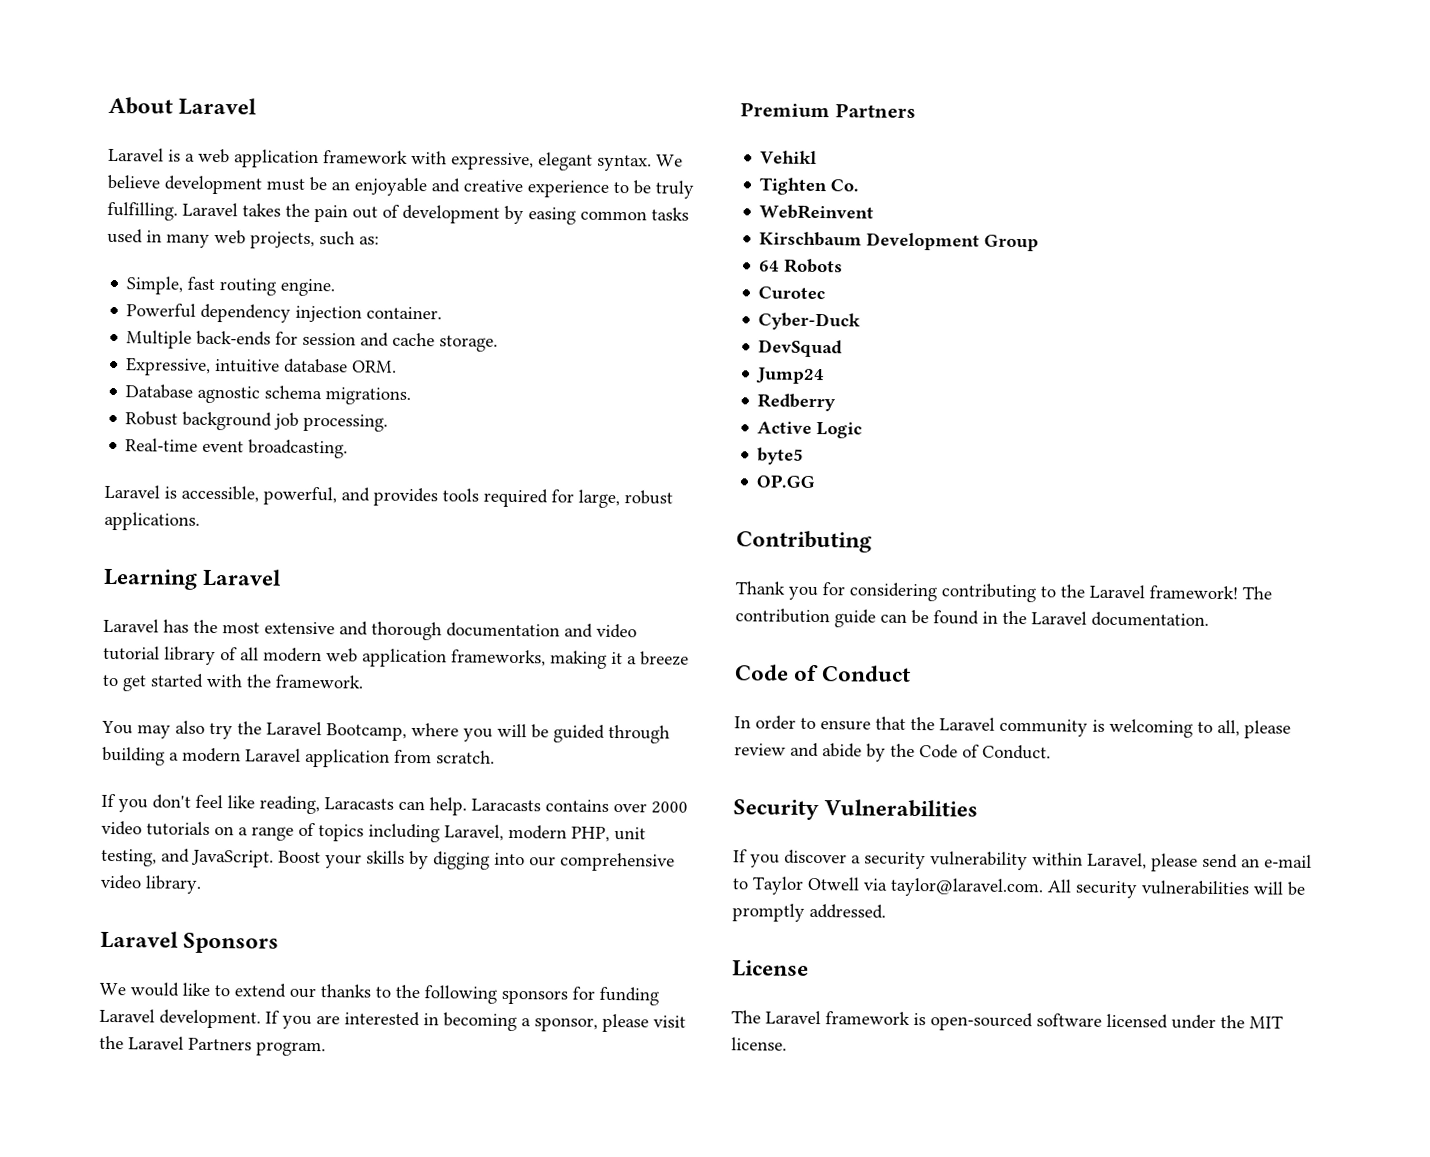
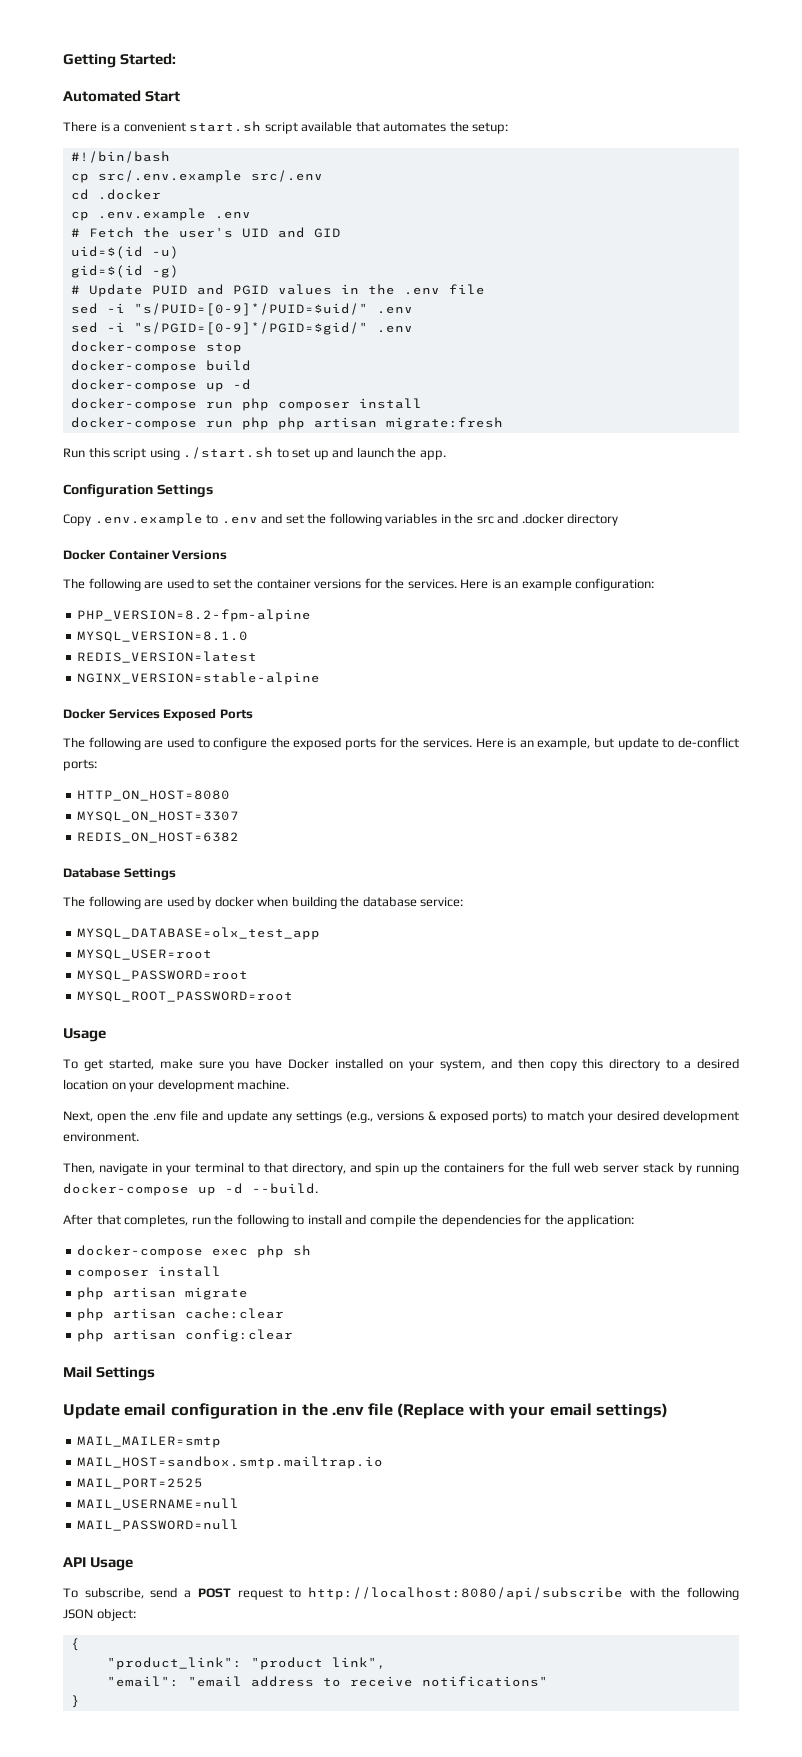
- About Laravel
- Laravel is a web application framework with expressive, elegant syntax. We believe development must be an enjoyable and creative experience to be truly fulfilling. Laravel takes the pain out of development by easing common tasks used in many web projects, such as:
- Simple, fast routing engine.
- Powerful dependency injection container.
- Multiple back-ends for session and cache storage.
- Expressive, intuitive database ORM.
- Database agnostic schema migrations.
- Robust background job processing.
- Real-time event broadcasting.
- Laravel is accessible, powerful, and provides tools required for large, robust applications.
- Learning Laravel
- Laravel has the most extensive and thorough documentation and video tutorial library of all modern web application frameworks, making it a breeze to get started with the framework.
- You may also try the Laravel Bootcamp, where you will be guided through building a modern Laravel application from scratch.
- If you don't feel like reading, Laracasts can help. Laracasts contains over 2000 video tutorials on a range of topics including Laravel, modern PHP, unit testing, and JavaScript. Boost your skills by digging into our comprehensive video library.
- Laravel Sponsors
- We would like to extend our thanks to the following sponsors for funding Laravel development. If you are interested in becoming a sponsor, please visit the Laravel Partners program.
- Premium Partners
- Vehikl
- Tighten Co.
- WebReinvent
- Kirschbaum Development Group
- 64 Robots
- Curotec
- Cyber-Duck
- DevSquad
- Jump24
- Redberry
- Active Logic
- byte5
- OP.GG
- Contributing
- Thank you for considering contributing to the Laravel framework! The contribution guide can be found in the Laravel documentation.
- Code of Conduct
- In order to ensure that the Laravel community is welcoming to all, please review and abide by the Code of Conduct.
- Security Vulnerabilities
- If you discover a security vulnerability within Laravel, please send an e-mail to Taylor Otwell via taylor@laravel.com. All security vulnerabilities will be promptly addressed.
- License
- The Laravel framework is open-sourced software licensed under the MIT license.
+ Getting Started:
+ Automated Start
+ There is a convenient start.sh script available that automates the setup:
+ #!/bin/bash
+ cp src/.env.example src/.env
+ cd .docker
+ cp .env.example .env
+ # Fetch the user's UID and GID
+ uid=$(id -u)
+ gid=$(id -g)
+ # Update PUID and PGID values in the .env file
+ sed -i "s/PUID=[0-9]*/PUID=$uid/" .env
+ sed -i "s/PGID=[0-9]*/PGID=$gid/" .env
+ docker-compose stop
+ docker-compose build
+ docker-compose up -d
+ docker-compose run php composer install
+ docker-compose run php php artisan migrate:fresh
+ Run this script using ./start.sh to set up and launch the app.
+ Configuration Settings
+ Copy .env.example to .env and set the following variables in the src and .docker directory
+ Docker Container Versions
+ The following are used to set the container versions for the services. Here is an example configuration:
+ PHP_VERSION=8.2-fpm-alpine
+ MYSQL_VERSION=8.1.0
+ REDIS_VERSION=latest
+ NGINX_VERSION=stable-alpine
+ Docker Services Exposed Ports
+ The following are used to configure the exposed ports for the services. Here is an example, but update to de-conflict ports:
+ HTTP_ON_HOST=8080
+ MYSQL_ON_HOST=3307
+ REDIS_ON_HOST=6382
+ Database Settings
+ The following are used by docker when building the database service:
+ MYSQL_DATABASE=olx_test_app
+ MYSQL_USER=root
+ MYSQL_PASSWORD=root
+ MYSQL_ROOT_PASSWORD=root
+ Usage
+ To get started, make sure you have Docker installed on your system, and then copy this directory to a desired location on your development machine.
+ Next, open the .env file and update any settings (e.g., versions & exposed ports) to match your desired development environment.
+ Then, navigate in your terminal to that directory, and spin up the containers for the full web server stack by running docker-compose up -d --build.
+ After that completes, run the following to install and compile the dependencies for the application:
+ docker-compose exec php sh
+ composer install
+ php artisan migrate
+ php artisan cache:clear
+ php artisan config:clear
+ Mail Settings
+ Update email configuration in the .env file (Replace with your email settings)
+ MAIL_MAILER=smtp
+ MAIL_HOST=sandbox.smtp.mailtrap.io
+ MAIL_PORT=2525
+ MAIL_USERNAME=null
+ MAIL_PASSWORD=null
+ API Usage
+ To subscribe, send a POST request to http://localhost:8080/api/subscribe with the following JSON object:
+ {
+ "product_link": "product link",
+ "email": "email address to receive notifications"
+ }

